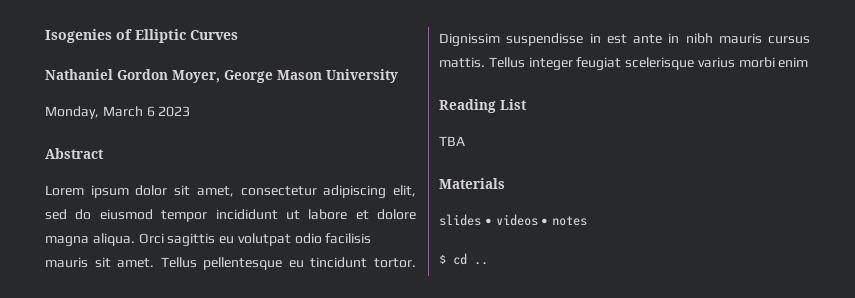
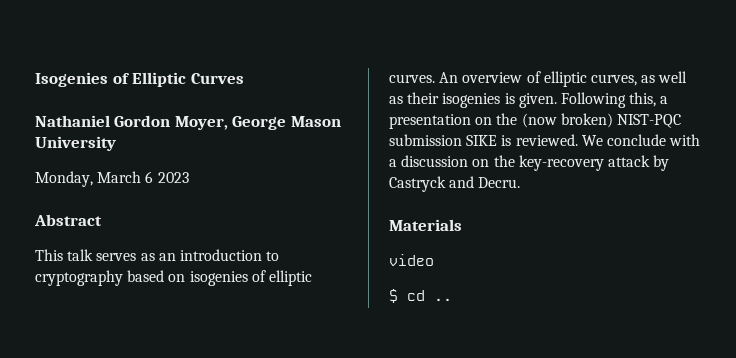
- Lorem ipsum dolor sit amet, consectetur adipiscing elit, sed do eiusmod tempor incididunt ut labore et dolore magna aliqua. Orci sagittis eu volutpat odio facilisis mauris sit amet. Tellus pellentesque eu tincidunt tortor. Dignissim suspendisse in est ante in nibh mauris cursus mattis. Tellus integer feugiat scelerisque varius morbi enim
- Reading List
- TBA
+ This talk serves as an introduction to cryptography based on isogenies of elliptic curves. An overview of elliptic curves, as well as their isogenies is given. Following this, a presentation on the (now broken) NIST-PQC submission SIKE is reviewed. We conclude with a discussion on the key-recovery attack by Castryck and Decru.
  Materials
- slides • videos • notes
+ video

